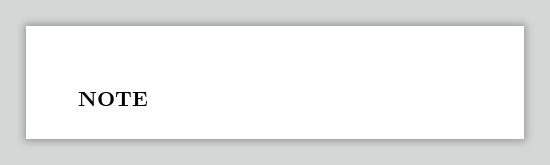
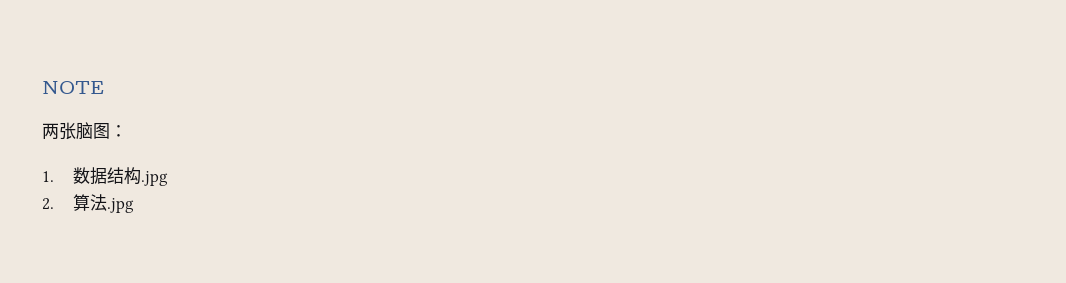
+ 两张脑图：
+ 1.数据结构.jpg
+ 2.算法.jpg

